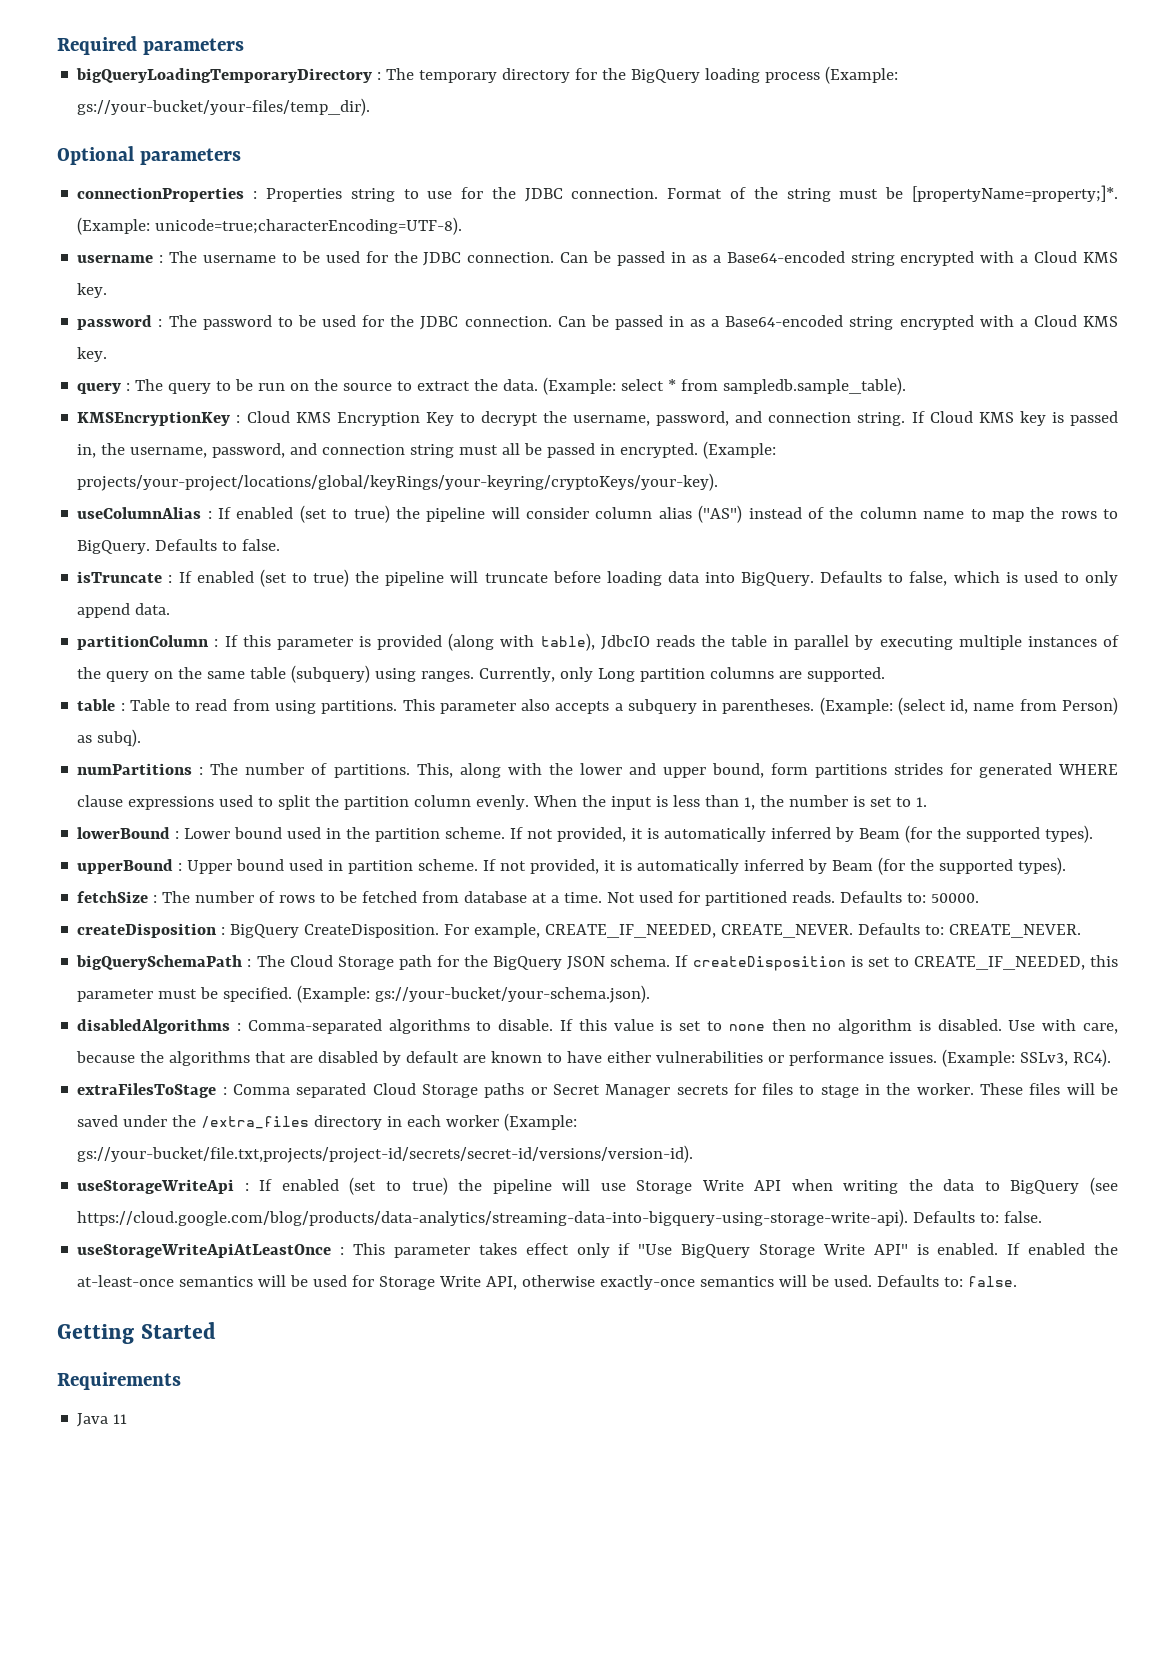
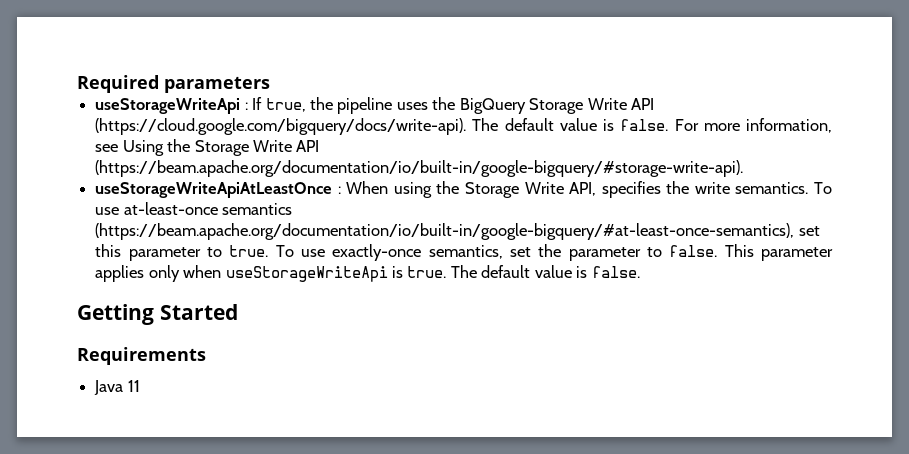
- bigQueryLoadingTemporaryDirectory : The temporary directory for the BigQuery loading process (Example: gs://your-bucket/your-files/temp_dir).
- Optional parameters
- connectionProperties : Properties string to use for the JDBC connection. Format of the string must be [propertyName=property;]*. (Example: unicode=true;characterEncoding=UTF-8).
- username : The username to be used for the JDBC connection. Can be passed in as a Base64-encoded string encrypted with a Cloud KMS key.
- password : The password to be used for the JDBC connection. Can be passed in as a Base64-encoded string encrypted with a Cloud KMS key.
- query : The query to be run on the source to extract the data. (Example: select * from sampledb.sample_table).
- KMSEncryptionKey : Cloud KMS Encryption Key to decrypt the username, password, and connection string. If Cloud KMS key is passed in, the username, password, and connection string must all be passed in encrypted. (Example: projects/your-project/locations/global/keyRings/your-keyring/cryptoKeys/your-key).
- useColumnAlias : If enabled (set to true) the pipeline will consider column alias ("AS") instead of the column name to map the rows to BigQuery. Defaults to false.
- isTruncate : If enabled (set to true) the pipeline will truncate before loading data into BigQuery. Defaults to false, which is used to only append data.
- partitionColumn : If this parameter is provided (along with table), JdbcIO reads the table in parallel by executing multiple instances of the query on the same table (subquery) using ranges. Currently, only Long partition columns are supported.
- table : Table to read from using partitions. This parameter also accepts a subquery in parentheses. (Example: (select id, name from Person) as subq).
- numPartitions : The number of partitions. This, along with the lower and upper bound, form partitions strides for generated WHERE clause expressions used to split the partition column evenly. When the input is less than 1, the number is set to 1.
- lowerBound : Lower bound used in the partition scheme. If not provided, it is automatically inferred by Beam (for the supported types).
- upperBound : Upper bound used in partition scheme. If not provided, it is automatically inferred by Beam (for the supported types).
- fetchSize : The number of rows to be fetched from database at a time. Not used for partitioned reads. Defaults to: 50000.
- createDisposition : BigQuery CreateDisposition. For example, CREATE_IF_NEEDED, CREATE_NEVER. Defaults to: CREATE_NEVER.
- bigQuerySchemaPath : The Cloud Storage path for the BigQuery JSON schema. If createDisposition is set to CREATE_IF_NEEDED, this parameter must be specified. (Example: gs://your-bucket/your-schema.json).
- disabledAlgorithms : Comma-separated algorithms to disable. If this value is set to none then no algorithm is disabled. Use with care, because the algorithms that are disabled by default are known to have either vulnerabilities or performance issues. (Example: SSLv3, RC4).
- extraFilesToStage : Comma separated Cloud Storage paths or Secret Manager secrets for files to stage in the worker. These files will be saved under the /extra_files directory in each worker (Example: gs://your-bucket/file.txt,projects/project-id/secrets/secret-id/versions/version-id).
- useStorageWriteApi : If enabled (set to true) the pipeline will use Storage Write API when writing the data to BigQuery (see https://cloud.google.com/blog/products/data-analytics/streaming-data-into-bigquery-using-storage-write-api). Defaults to: false.
- useStorageWriteApiAtLeastOnce : This parameter takes effect only if "Use BigQuery Storage Write API" is enabled. If enabled the at-least-once semantics will be used for Storage Write API, otherwise exactly-once semantics will be used. Defaults to: false.
+ useStorageWriteApi : If true, the pipeline uses the BigQuery Storage Write API (https://cloud.google.com/bigquery/docs/write-api). The default value is false. For more information, see Using the Storage Write API (https://beam.apache.org/documentation/io/built-in/google-bigquery/#storage-write-api).
+ useStorageWriteApiAtLeastOnce : When using the Storage Write API, specifies the write semantics. To use at-least-once semantics (https://beam.apache.org/documentation/io/built-in/google-bigquery/#at-least-once-semantics), set this parameter to true. To use exactly-once semantics, set the parameter to false. This parameter applies only when useStorageWriteApi is true. The default value is false.

